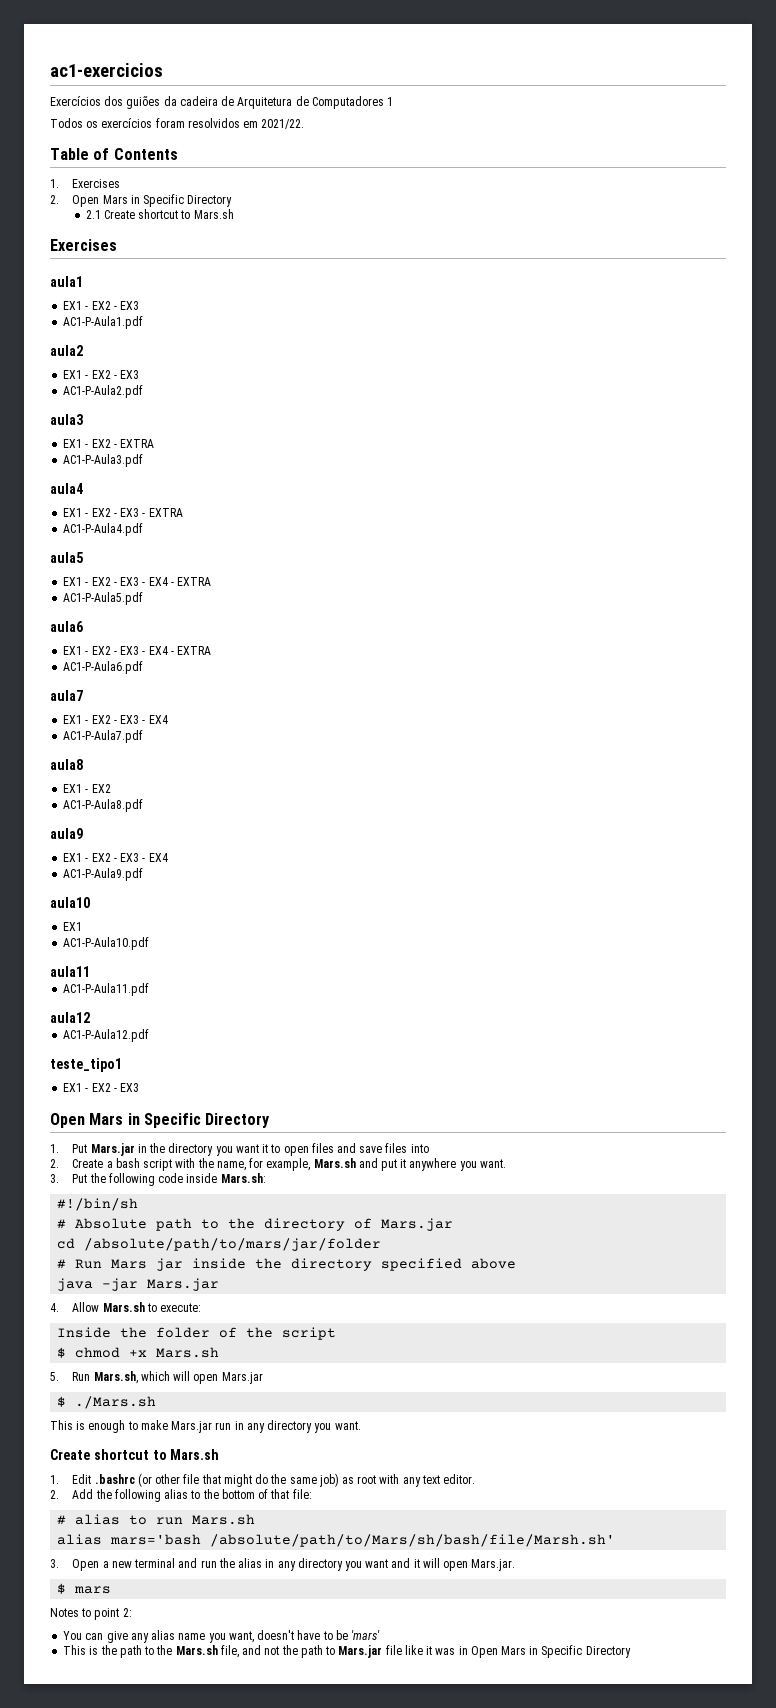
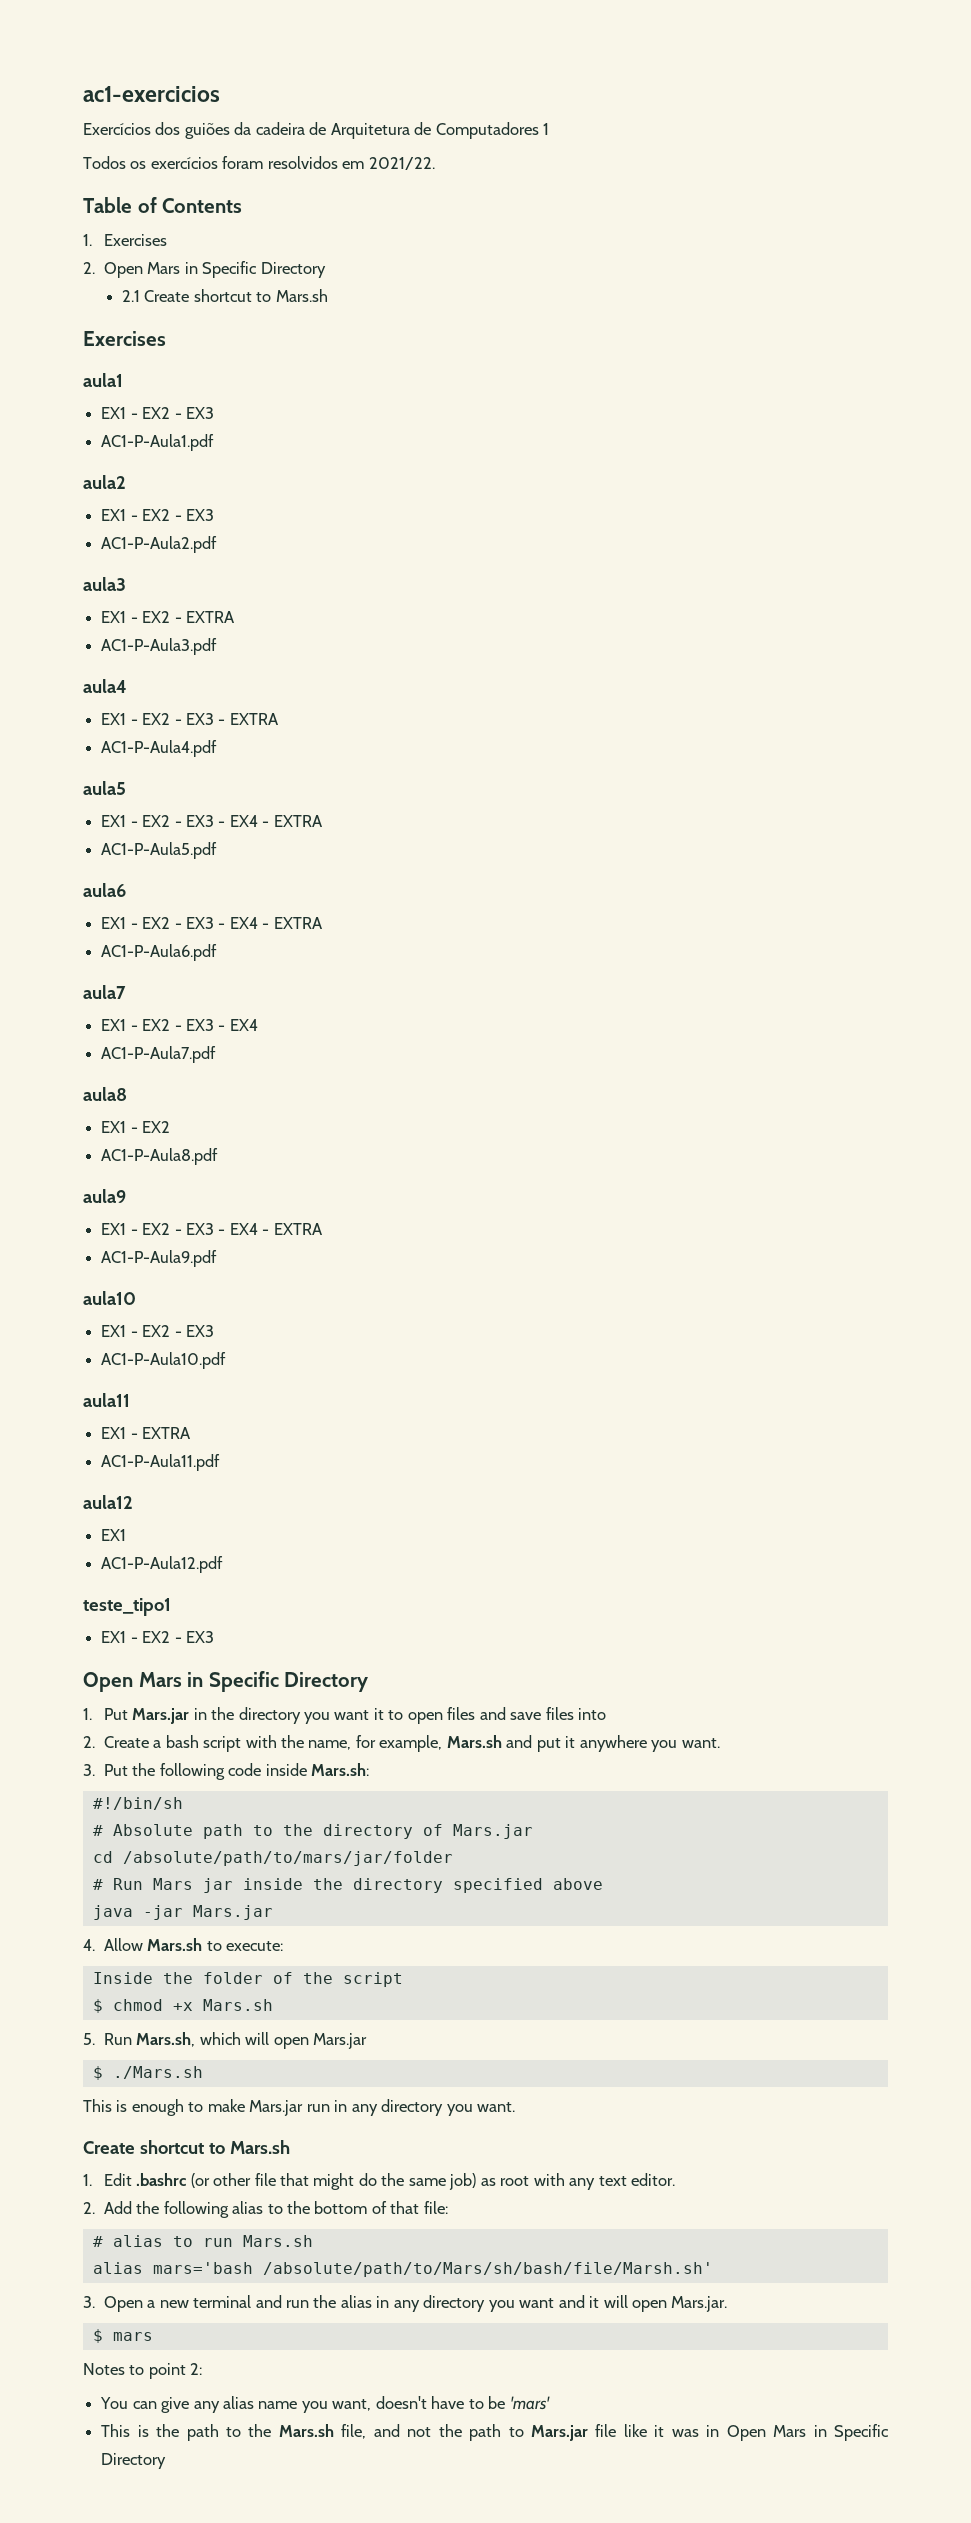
  aula9
- EX1 - EX2 - EX3 - EX4
+ EX1 - EX2 - EX3 - EX4 - EXTRA
  aula10
- EX1
+ EX1 - EX2 - EX3
+ EX1 - EXTRA
  aula12
+ EX1

